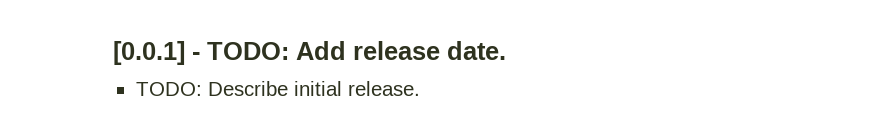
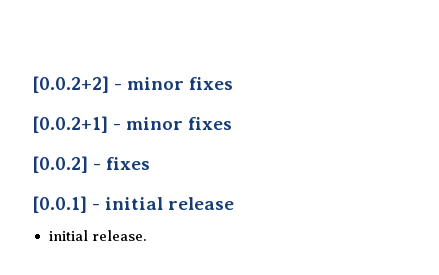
- [0.0.1] - TODO: Add release date.
- TODO: Describe initial release.
+ [0.0.2+2] - minor fixes
+ [0.0.2+1] - minor fixes
+ [0.0.2] - fixes
+ [0.0.1] - initial release
+ initial release.

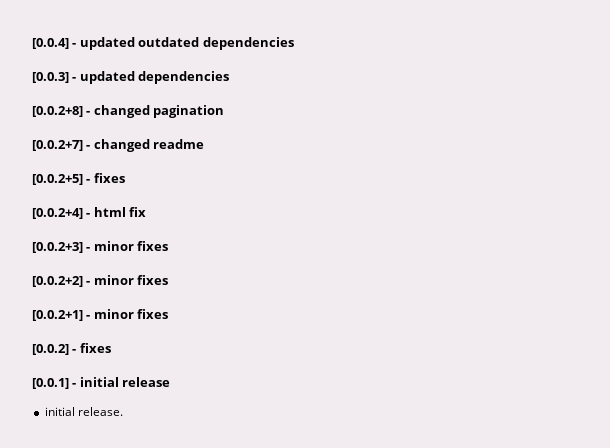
+ [0.0.4] - updated outdated dependencies
+ [0.0.3] - updated dependencies
+ [0.0.2+8] - changed pagination
+ [0.0.2+7] - changed readme
+ [0.0.2+5] - fixes
+ [0.0.2+4] - html fix
+ [0.0.2+3] - minor fixes

